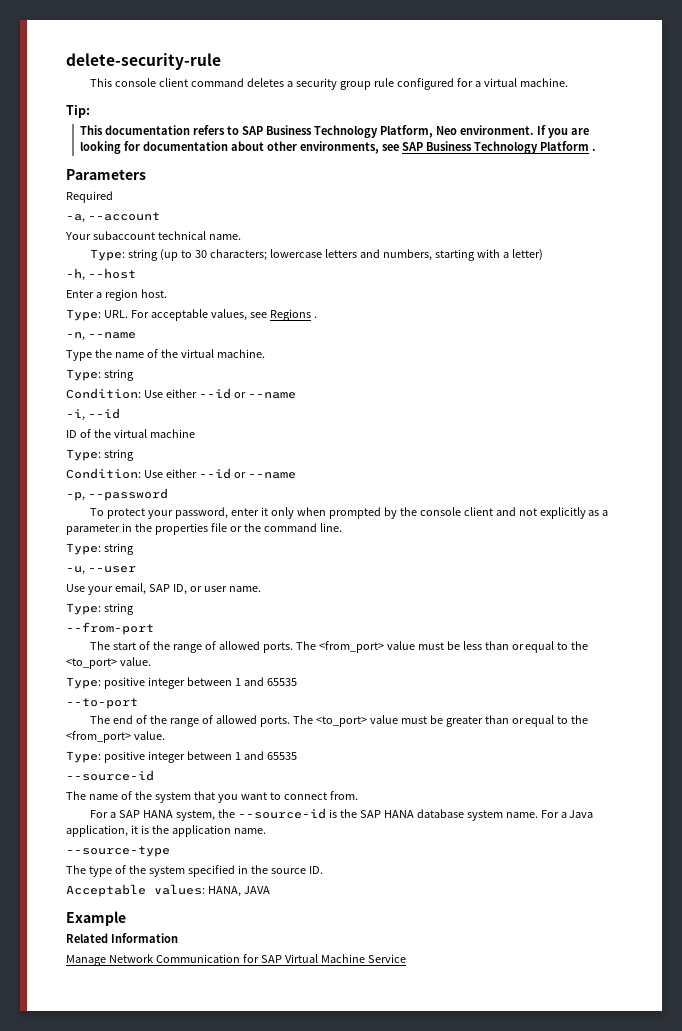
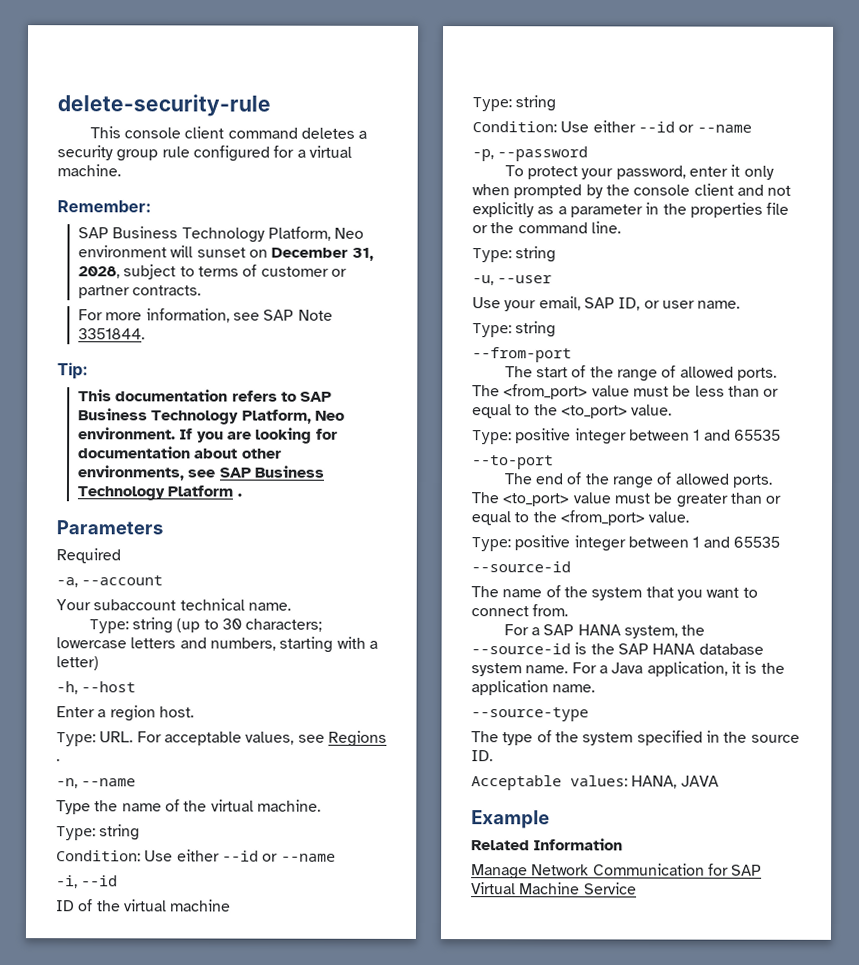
+ Remember:
+ SAP Business Technology Platform, Neo environment will sunset on December 31, 2028, subject to terms of customer or partner contracts.
+ For more information, see SAP Note 3351844.

